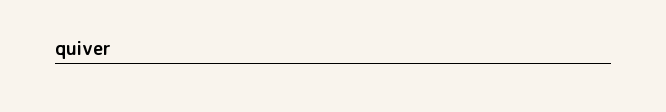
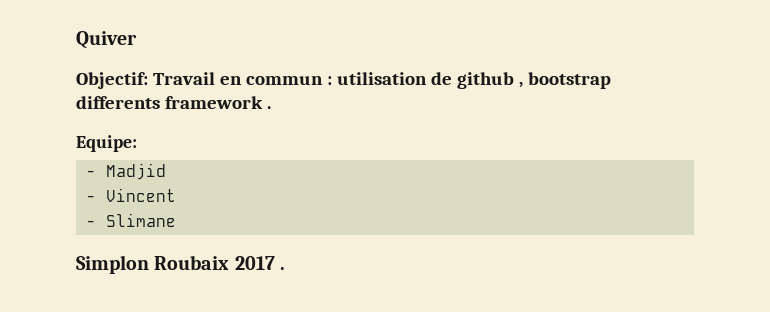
- quiver
+ Quiver
+ Objectif: Travail en commun : utilisation de github , bootstrap differents framework .
+ Equipe:
+ - Madjid
+ - Vincent
+ - Slimane
+ Simplon Roubaix 2017 .

